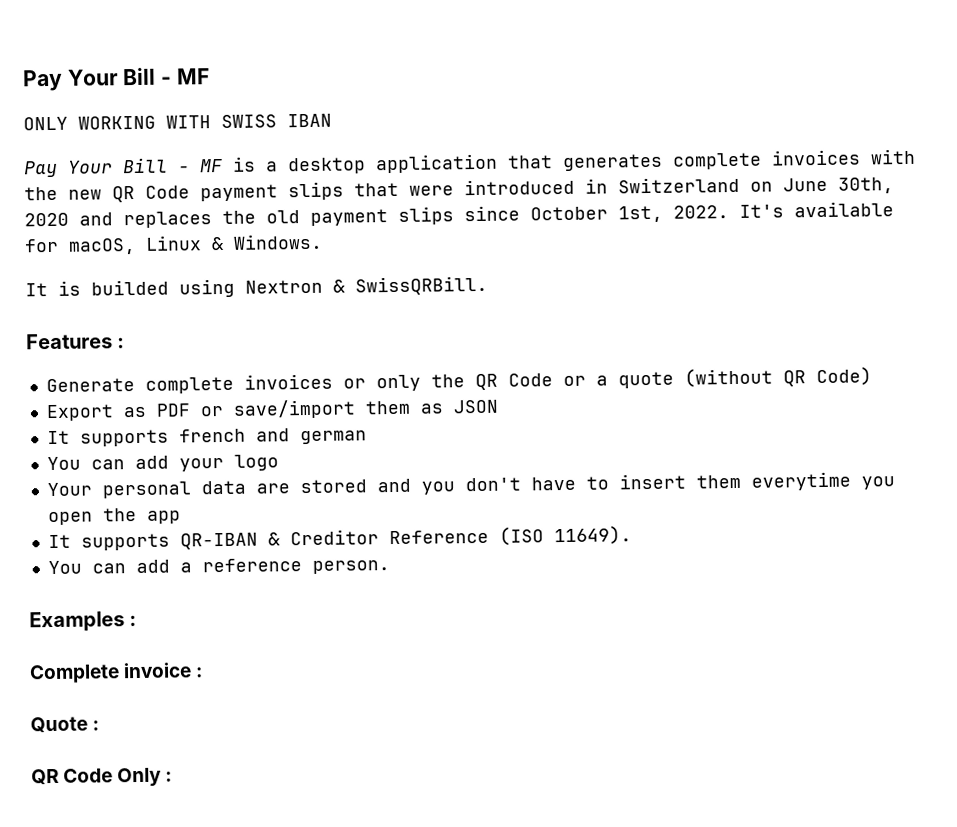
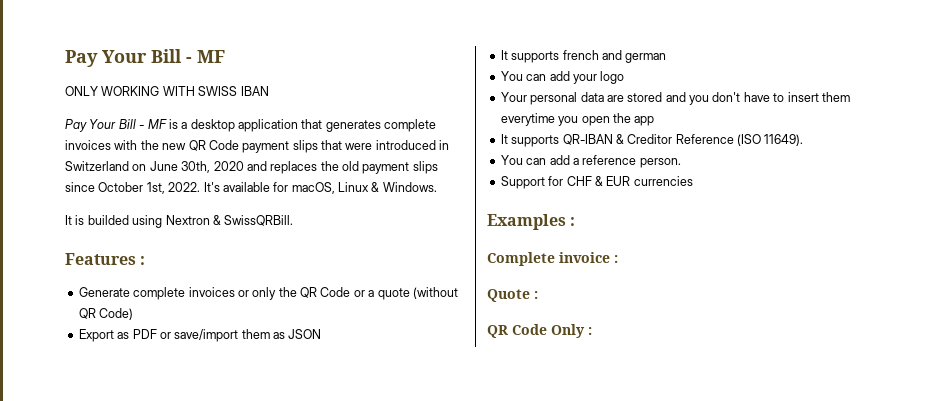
+ Support for CHF & EUR currencies

